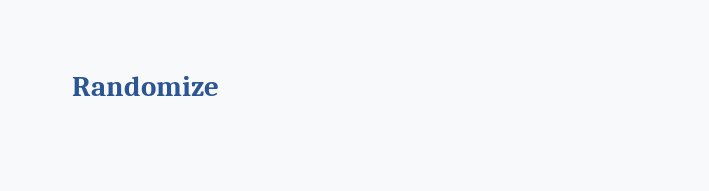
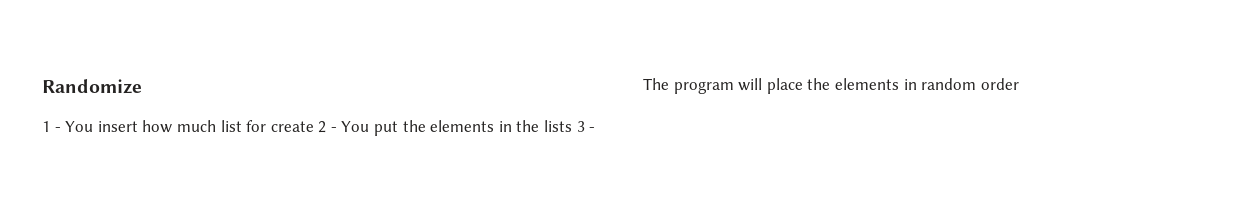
+ 1 - You insert how much list for create 2 - You put the elements in the lists 3 - The program will place the elements in random order

